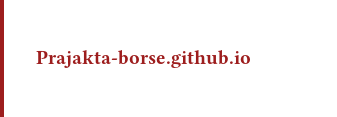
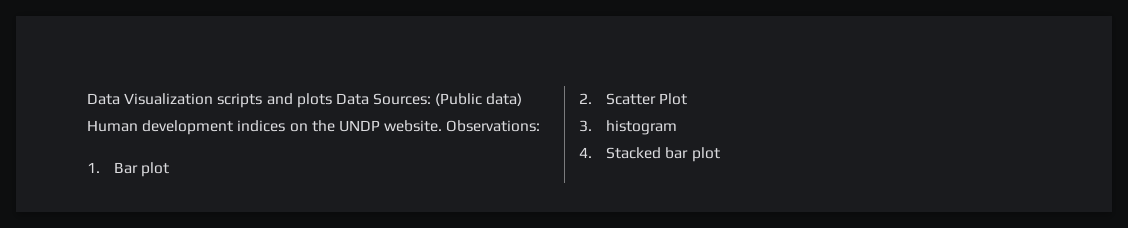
- Prajakta-borse.github.io
+ Data Visualization scripts and plots Data Sources: (Public data) Human development indices on the UNDP website. Observations:
+ 1. Bar plot
+ 2. Scatter Plot
+ 3. histogram
+ 4. Stacked bar plot

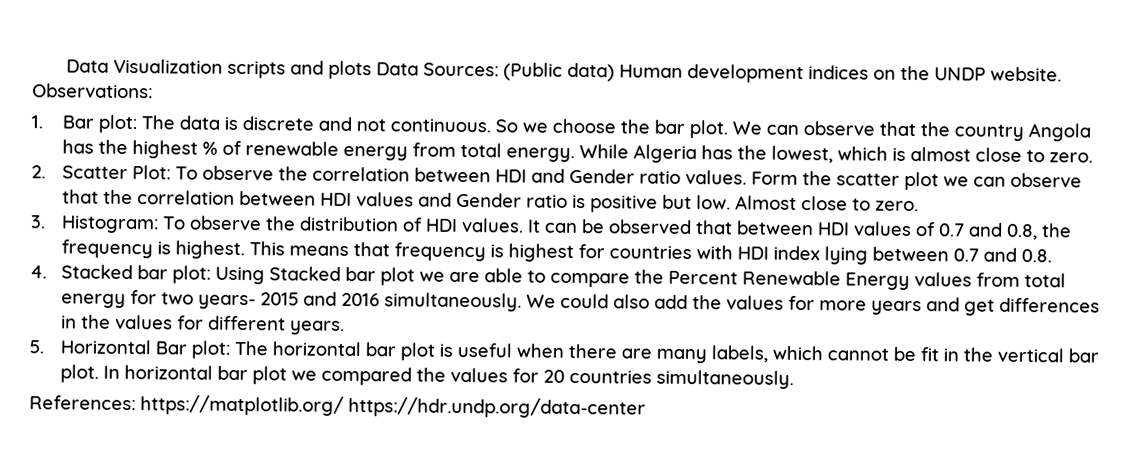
- 1. Bar plot
- 2. Scatter Plot
- 3. histogram
- 4. Stacked bar plot
+ 1. Bar plot: The data is discrete and not continuous. So we choose the bar plot. We can observe that the country Angola has the highest % of renewable energy from total energy. While Algeria has the lowest, which is almost close to zero.
+ 2. Scatter Plot: To observe the correlation between HDI and Gender ratio values. Form the scatter plot we can observe that the correlation between HDI values and Gender ratio is positive but low. Almost close to zero.
+ 3. Histogram: To observe the distribution of HDI values. It can be observed that between HDI values of 0.7 and 0.8, the frequency is highest. This means that frequency is highest for countries with HDI index lying between 0.7 and 0.8.
+ 4. Stacked bar plot: Using Stacked bar plot we are able to compare the Percent Renewable Energy values from total energy for two years- 2015 and 2016 simultaneously. We could also add the values for more years and get differences in the values for different years.
+ 5. Horizontal Bar plot: The horizontal bar plot is useful when there are many labels, which cannot be fit in the vertical bar plot. In horizontal bar plot we compared the values for 20 countries simultaneously.
+ References: https://matplotlib.org/ https://hdr.undp.org/data-center

